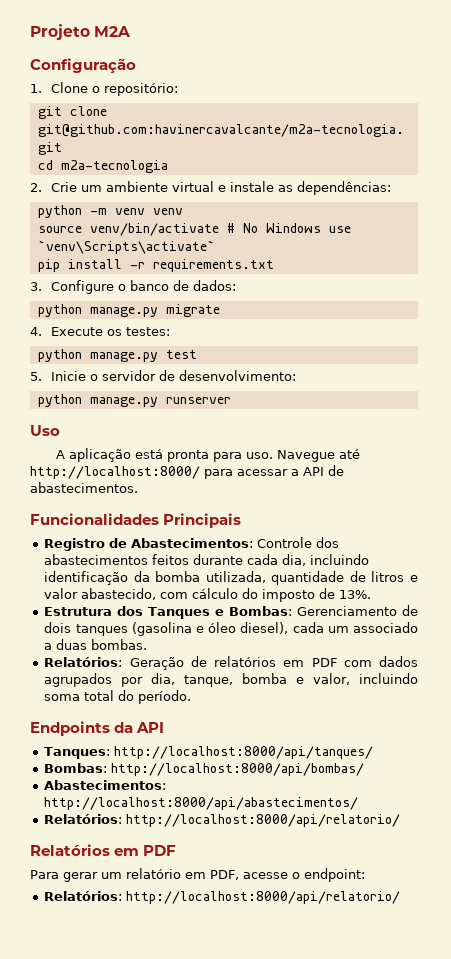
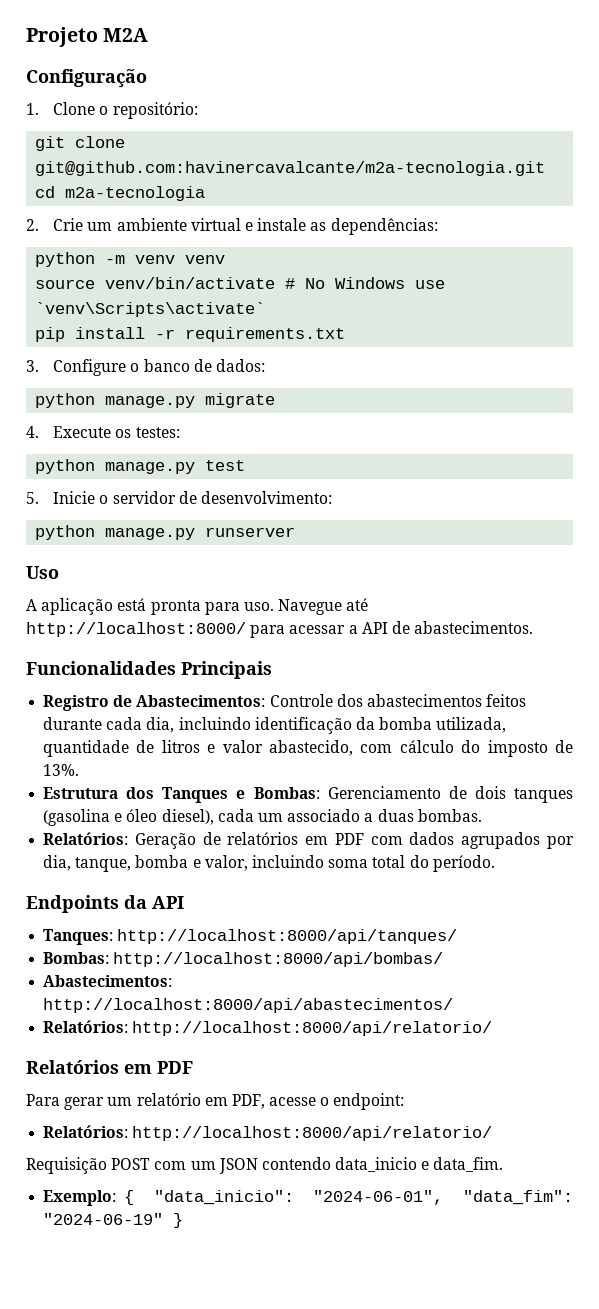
+ Requisição POST com um JSON contendo data_inicio e data_fim.
+ Exemplo: { "data_inicio": "2024-06-01", "data_fim": "2024-06-19" }

